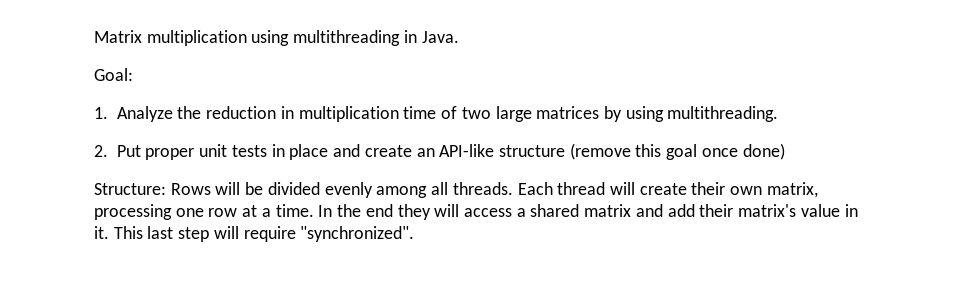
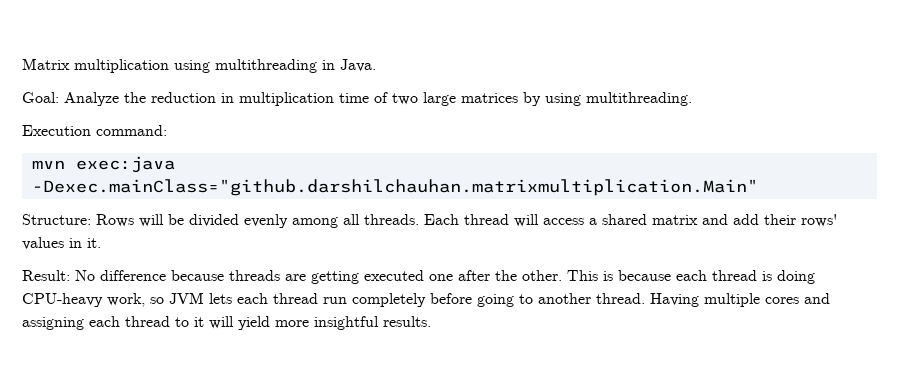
- Goal:
- 1. Analyze the reduction in multiplication time of two large matrices by using multithreading.
+ Goal: Analyze the reduction in multiplication time of two large matrices by using multithreading.
- 2. Put proper unit tests in place and create an API-like structure (remove this goal once done)
+ Execution command:
+ mvn exec:java -Dexec.mainClass="github.darshilchauhan.matrixmultiplication.Main"
- Each thread will create their own matrix, processing one row at a time. In the end they will access a shared matrix and add their matrix's value in it. This last step will require "synchronized".
+ Each thread will access a shared matrix and add their rows' values in it.
+ Result: No difference because threads are getting executed one after the other. This is because each thread is doing CPU-heavy work, so JVM lets each thread run completely before going to another thread. Having multiple cores and assigning each thread to it will yield more insightful results.

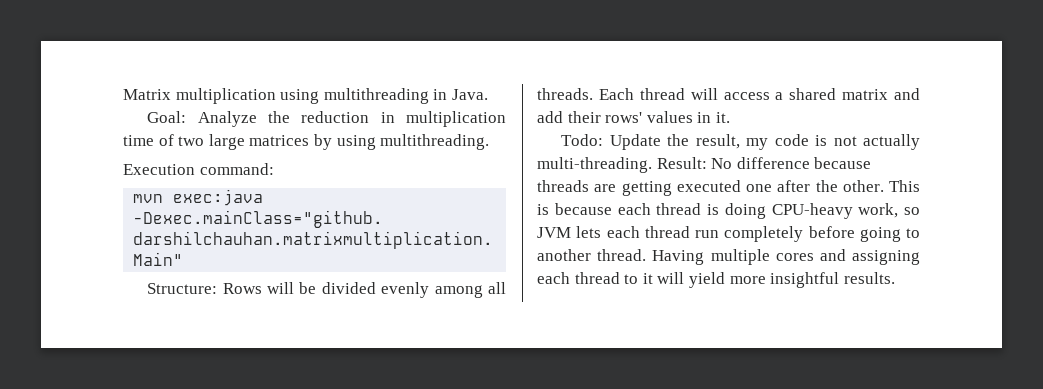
+ Todo: Update the result, my code is not actually multi-threading.

